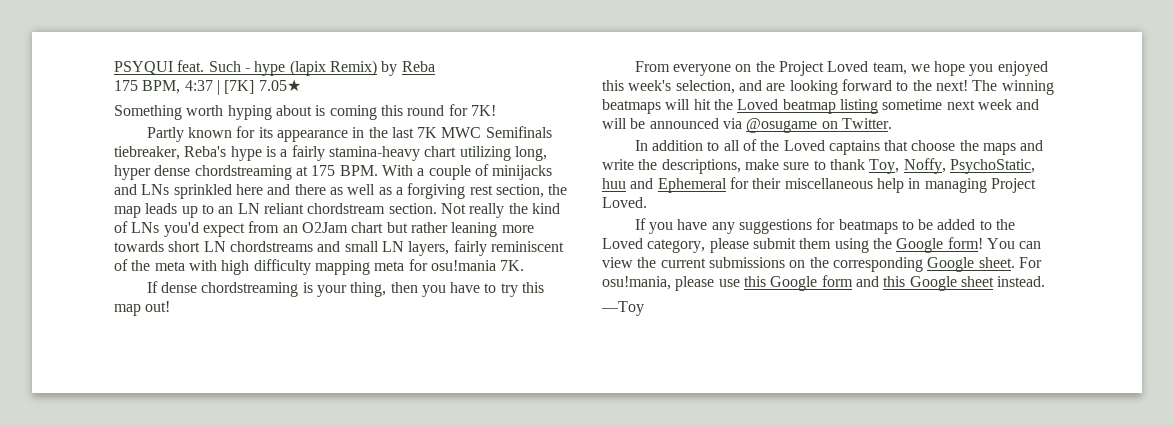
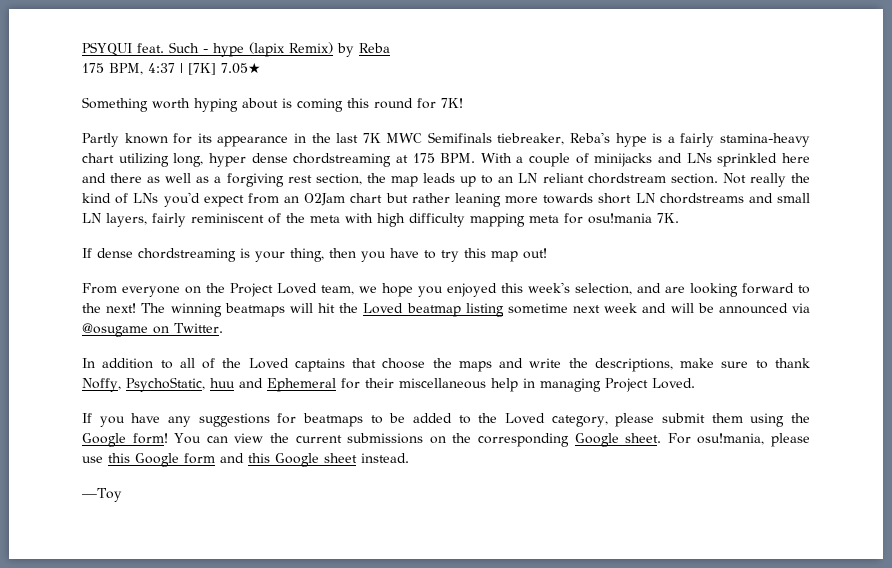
- In addition to all of the Loved captains that choose the maps and write the descriptions, make sure to thank Toy, Noffy, PsychoStatic, huu and Ephemeral for their miscellaneous help in managing Project Loved.
+ In addition to all of the Loved captains that choose the maps and write the descriptions, make sure to thank Noffy, PsychoStatic, huu and Ephemeral for their miscellaneous help in managing Project Loved.

